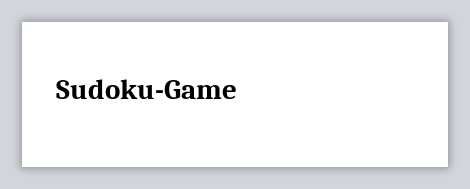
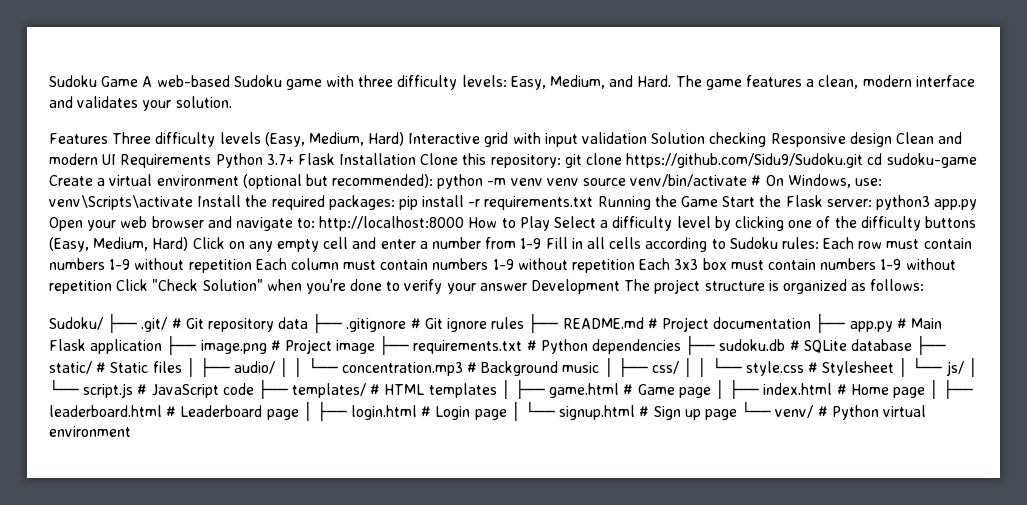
- Sudoku-Game
+ Sudoku Game A web-based Sudoku game with three difficulty levels: Easy, Medium, and Hard. The game features a clean, modern interface and validates your solution.
+ Features Three difficulty levels (Easy, Medium, Hard) Interactive grid with input validation Solution checking Responsive design Clean and modern UI Requirements Python 3.7+ Flask Installation Clone this repository: git clone https://github.com/Sidu9/Sudoku.git cd sudoku-game Create a virtual environment (optional but recommended): python -m venv venv source venv/bin/activate # On Windows, use: venv\Scripts\activate Install the required packages: pip install -r requirements.txt Running the Game Start the Flask server: python3 app.py Open your web browser and navigate to: http://localhost:8000 How to Play Select a difficulty level by clicking one of the difficulty buttons (Easy, Medium, Hard) Click on any empty cell and enter a number from 1-9 Fill in all cells according to Sudoku rules: Each row must contain numbers 1-9 without repetition Each column must contain numbers 1-9 without repetition Each 3x3 box must contain numbers 1-9 without repetition Click "Check Solution" when you're done to verify your answer Development The project structure is organized as follows:
+ Sudoku/ ├── .git/ # Git repository data ├── .gitignore # Git ignore rules ├── README.md # Project documentation ├── app.py # Main Flask application ├── image.png # Project image ├── requirements.txt # Python dependencies ├── sudoku.db # SQLite database ├── static/ # Static files │ ├── audio/ │ │ └── concentration.mp3 # Background music │ ├── css/ │ │ └── style.css # Stylesheet │ └── js/ │ └── script.js # JavaScript code ├── templates/ # HTML templates │ ├── game.html # Game page │ ├── index.html # Home page │ ├── leaderboard.html # Leaderboard page │ ├── login.html # Login page │ └── signup.html # Sign up page └── venv/ # Python virtual environment

